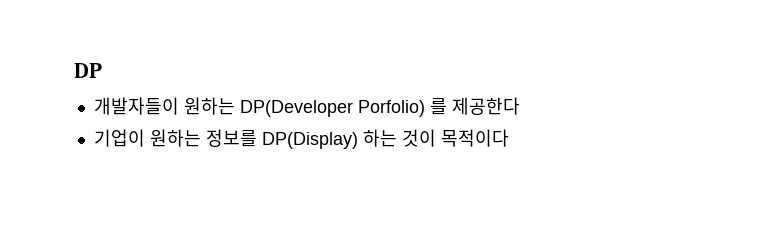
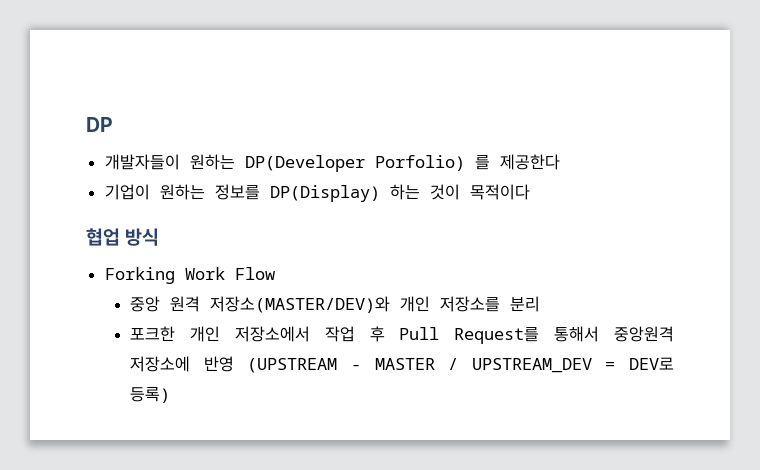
+ 협업 방식
+ Forking Work Flow
+ 중앙 원격 저장소(MASTER/DEV)와 개인 저장소를 분리
+ 포크한 개인 저장소에서 작업 후 Pull Request를 통해서 중앙원격 저장소에 반영 (UPSTREAM - MASTER / UPSTREAM_DEV = DEV로 등록)

